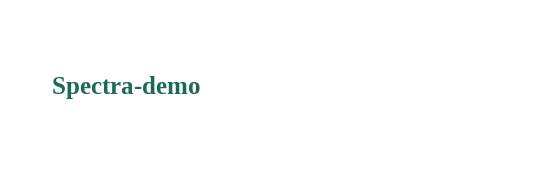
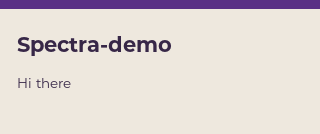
+ Hi there

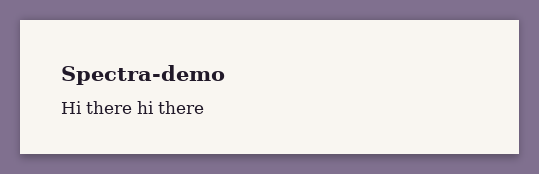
- Hi there
+ Hi there hi there

